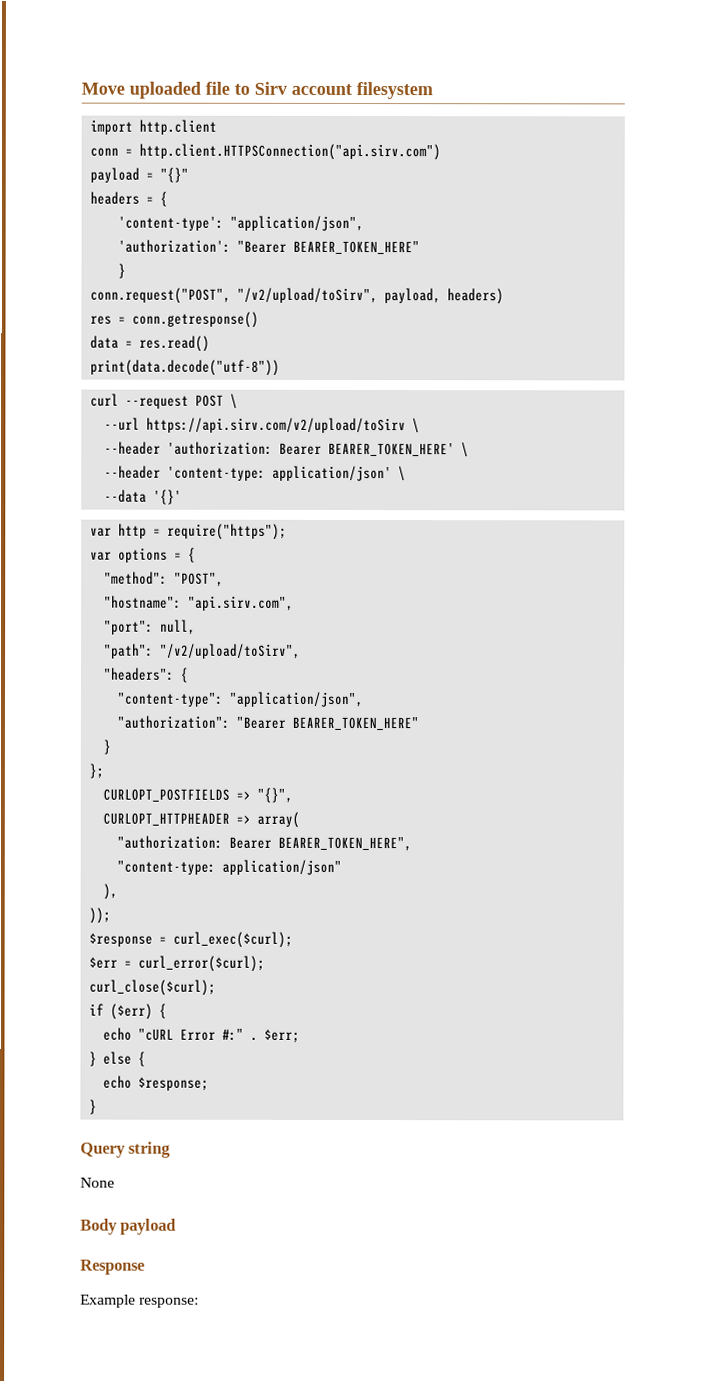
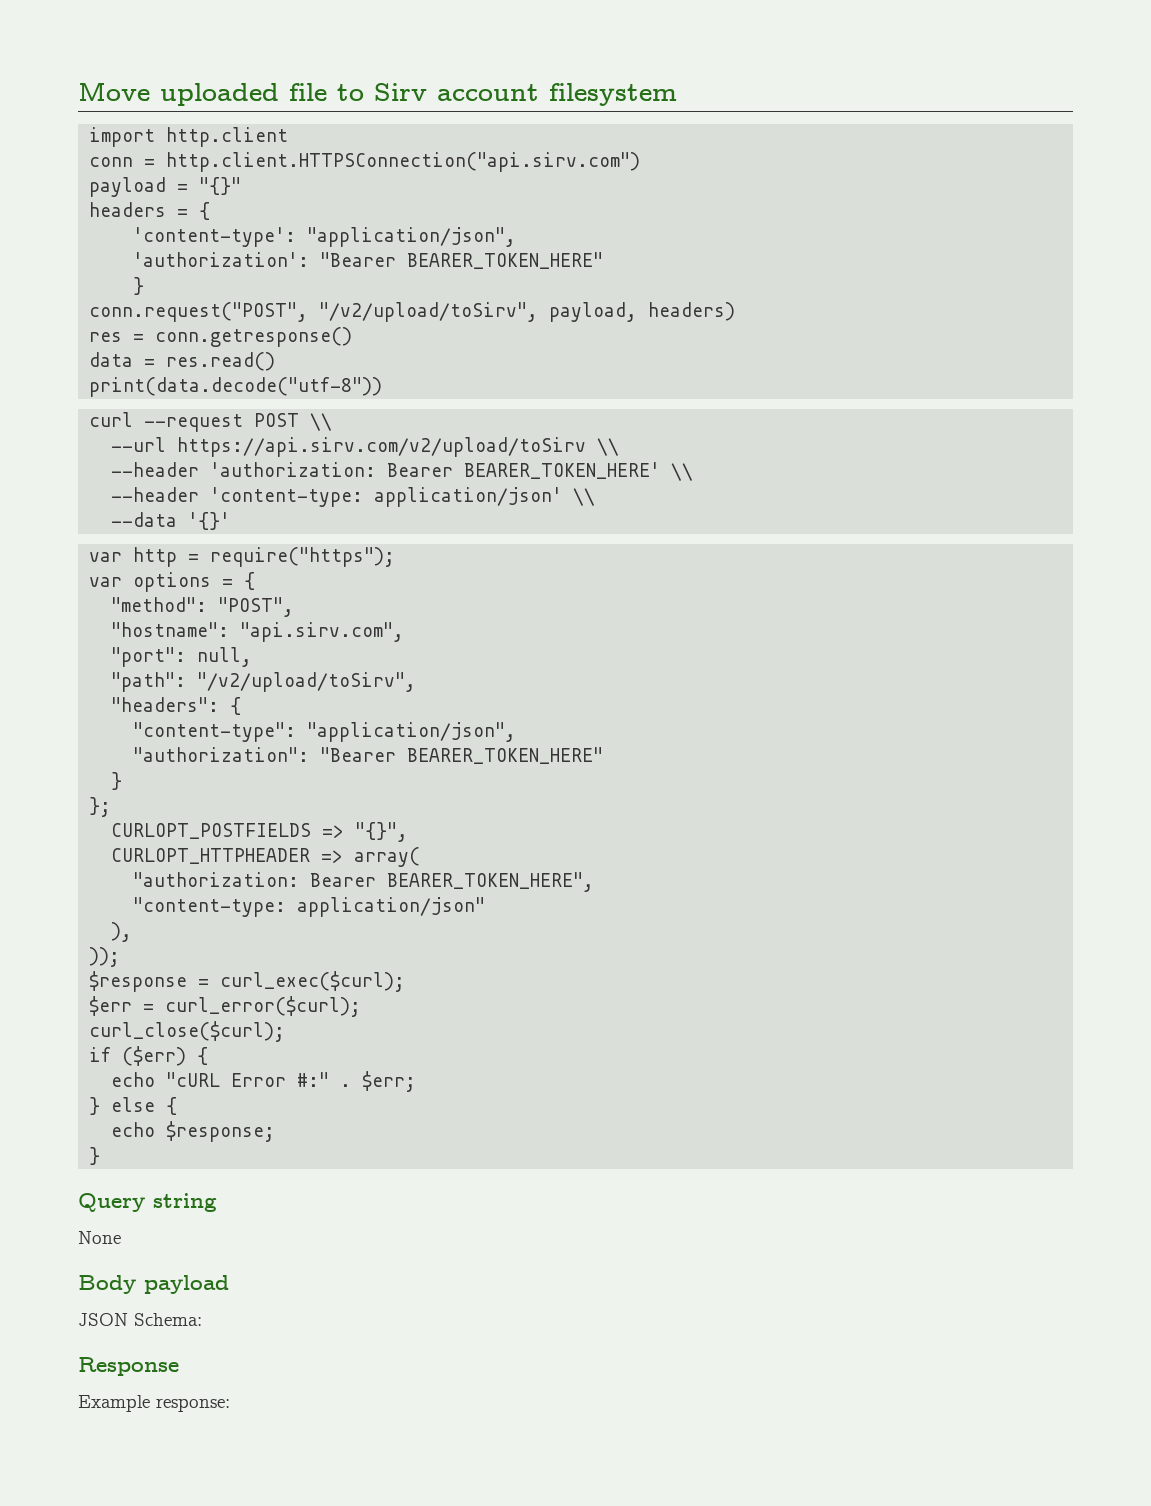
- curl --request POST \
+ curl --request POST \\
- --url https://api.sirv.com/v2/upload/toSirv \
+ --url https://api.sirv.com/v2/upload/toSirv \\
- --header 'authorization: Bearer BEARER_TOKEN_HERE' \
+ --header 'authorization: Bearer BEARER_TOKEN_HERE' \\
- --header 'content-type: application/json' \
+ --header 'content-type: application/json' \\
+ JSON Schema:

